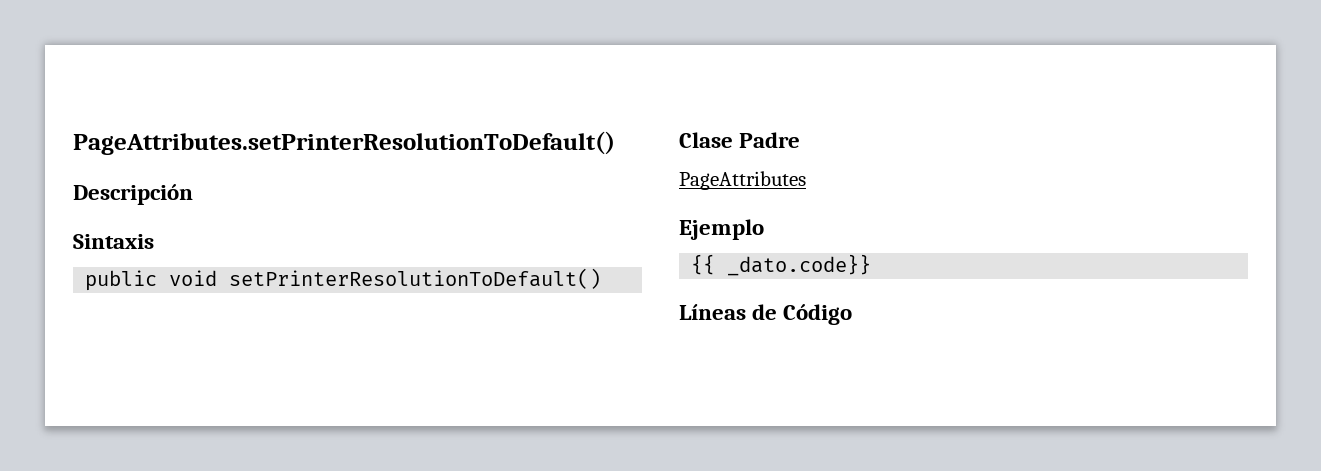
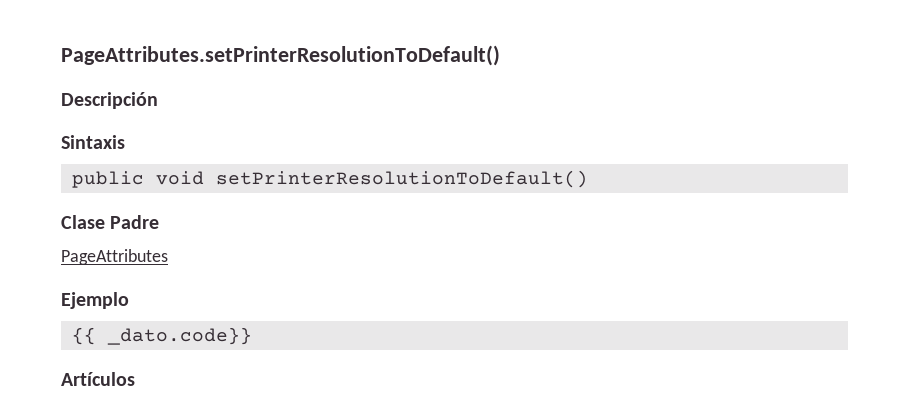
- Líneas de Código
+ Artículos

